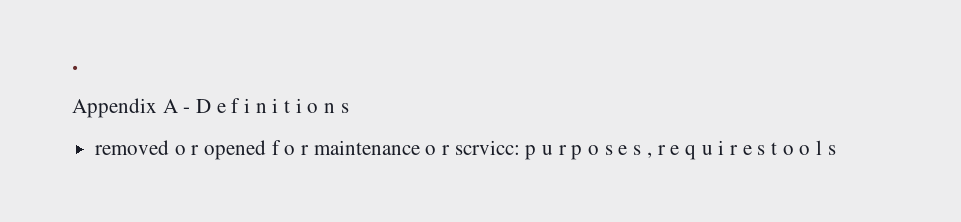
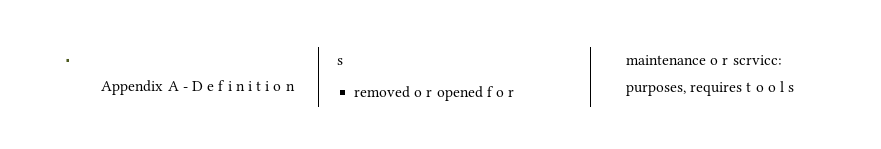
- removed o r opened f o r maintenance o r scrvicc: p u r p o s e s , r e q u i r e s t o o l s
+ removed o r opened f o r maintenance o r scrvicc: purposes, requires t o o l s

